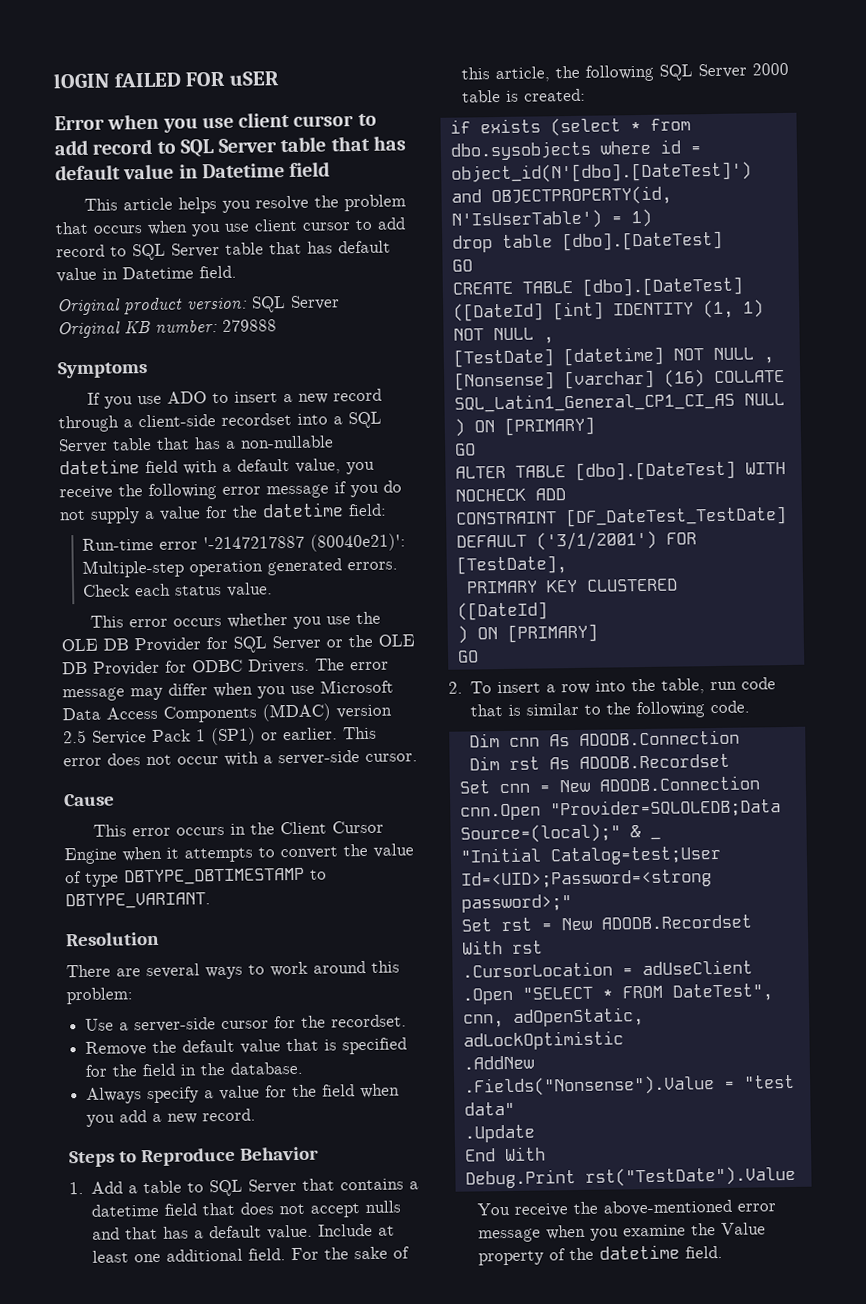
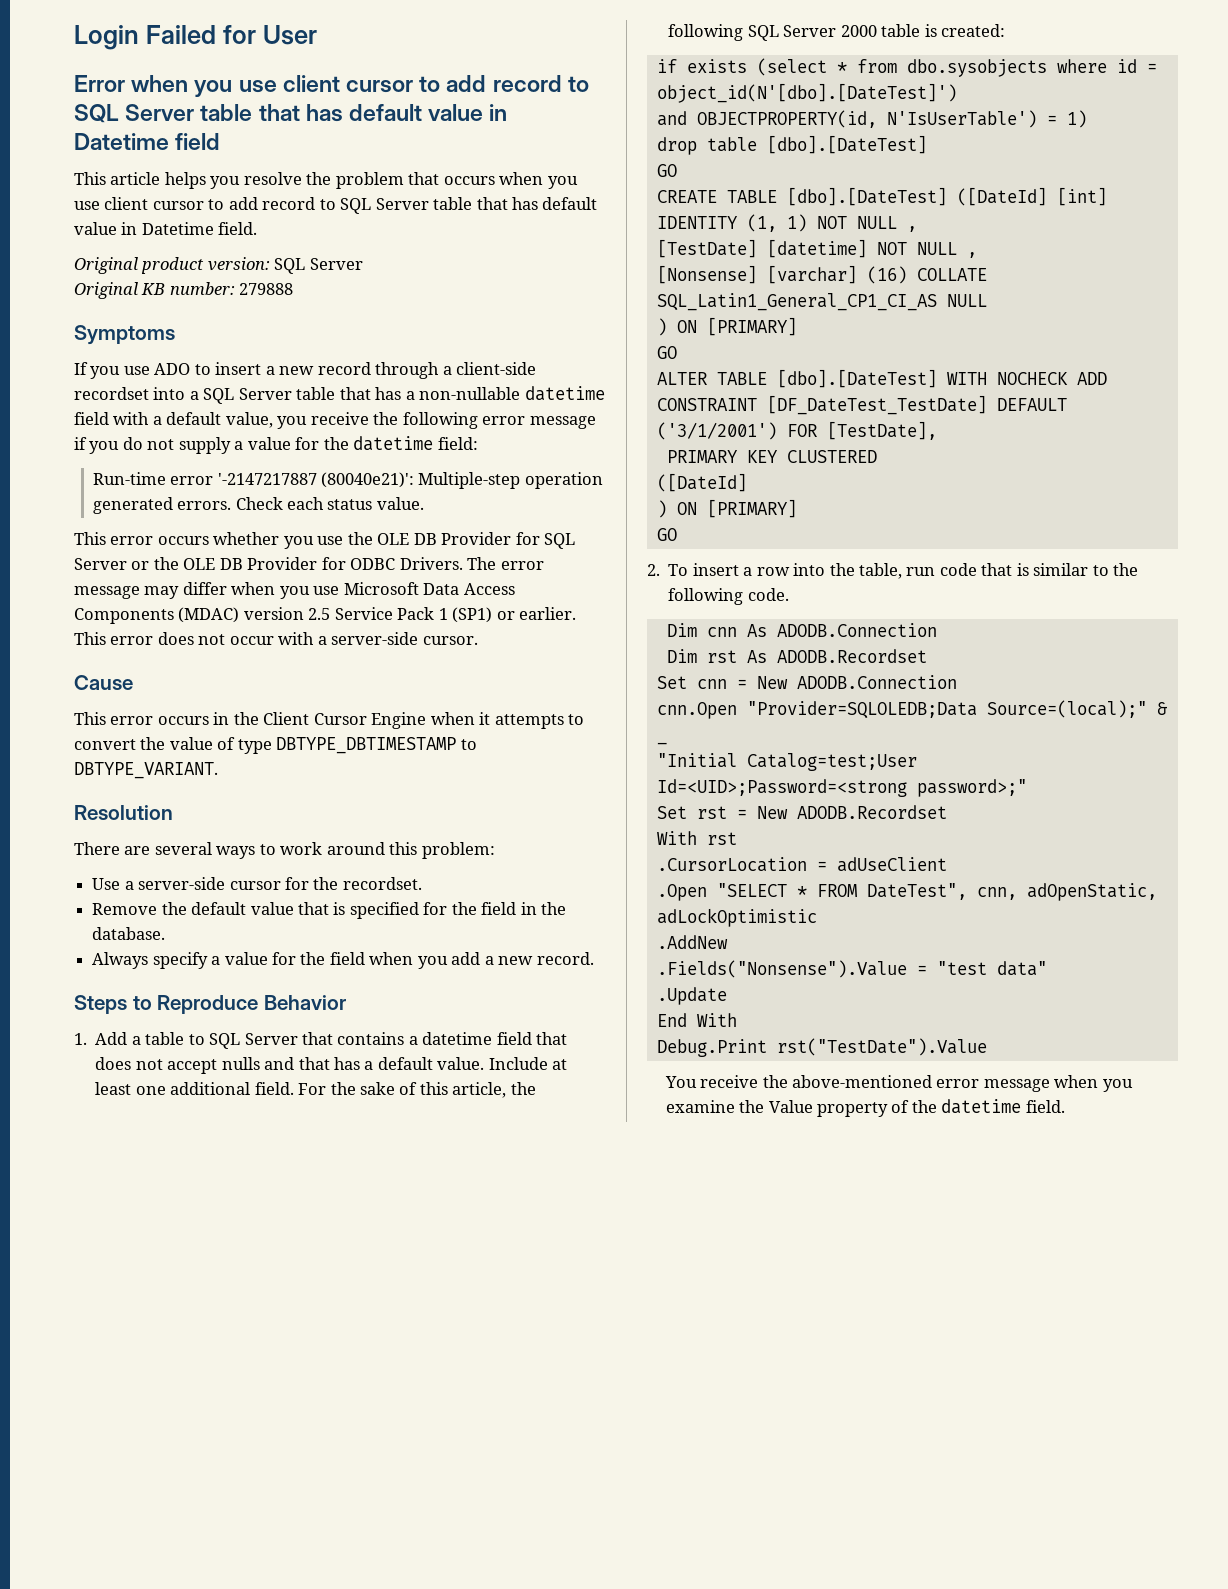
- lOGIN fAILED FOR uSER
+ Login Failed for User

